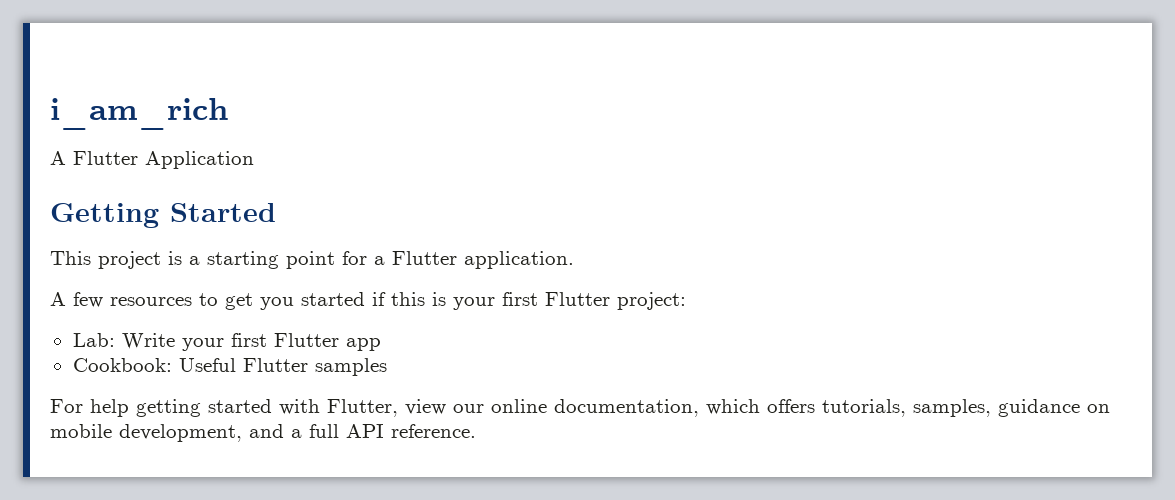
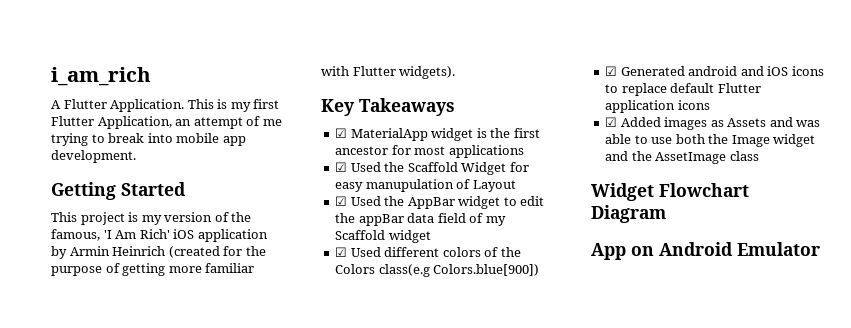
- A Flutter Application
+ A Flutter Application. This is my first Flutter Application, an attempt of me trying to break into mobile app development.
- This project is a starting point for a Flutter application.
- A few resources to get you started if this is your first Flutter project:
- Lab: Write your first Flutter app
- Cookbook: Useful Flutter samples
- For help getting started with Flutter, view our online documentation, which offers tutorials, samples, guidance on mobile development, and a full API reference.
+ This project is my version of the famous, 'I Am Rich' iOS application by Armin Heinrich (created for the purpose of getting more familiar with Flutter widgets).
+ Key Takeaways
+ ☑ MaterialApp widget is the first ancestor for most applications
+ ☑ Used the Scaffold Widget for easy manupulation of Layout
+ ☑ Used the AppBar widget to edit the appBar data field of my Scaffold widget
+ ☑ Used different colors of the Colors class(e.g Colors.blue[900])
+ ☑ Generated android and iOS icons to replace default Flutter application icons
+ ☑ Added images as Assets and was able to use both the Image widget and the AssetImage class
+ Widget Flowchart Diagram
+ App on Android Emulator

